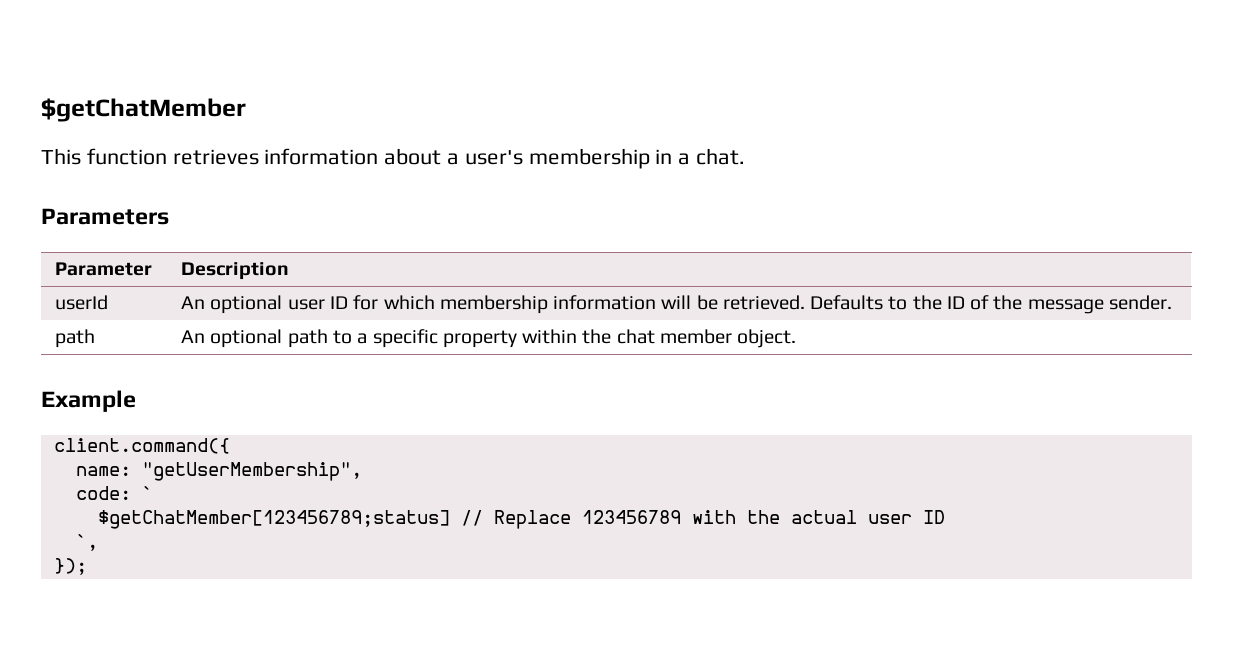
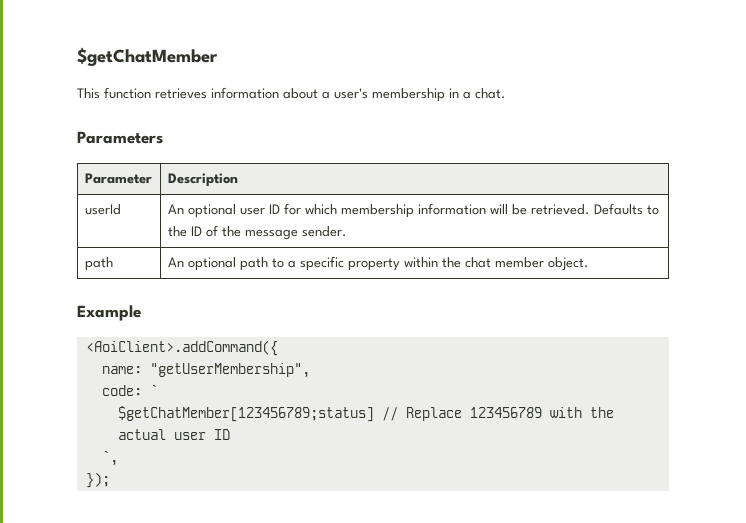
- client.command({
+ <AoiClient>.addCommand({

